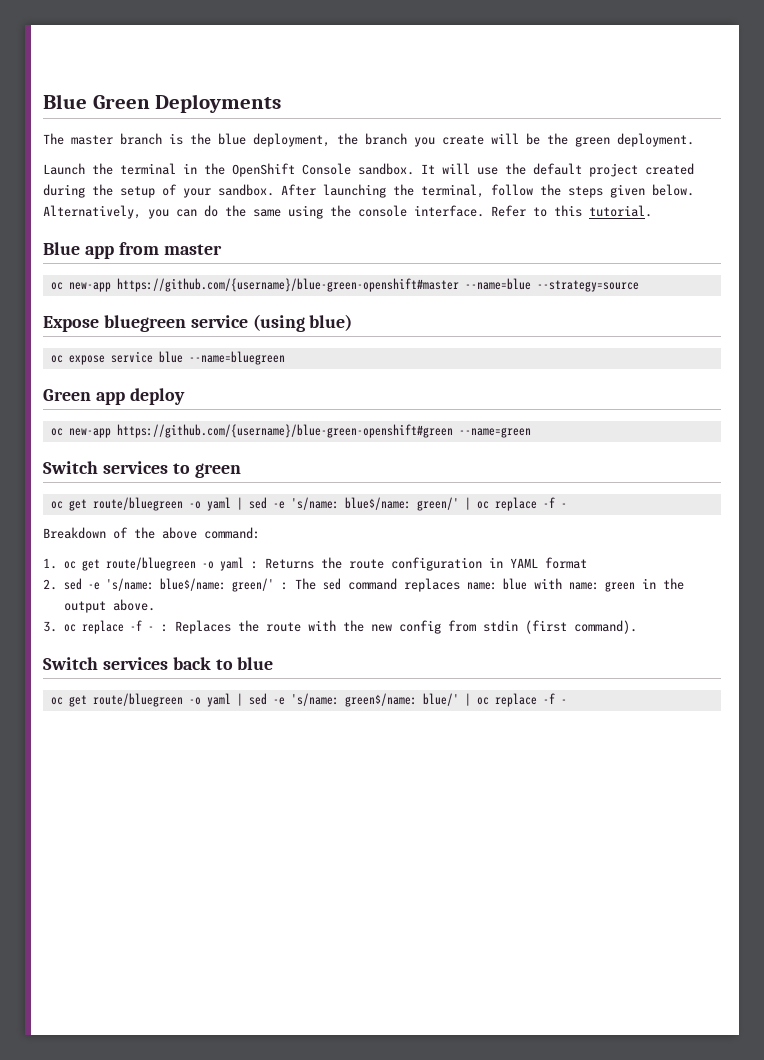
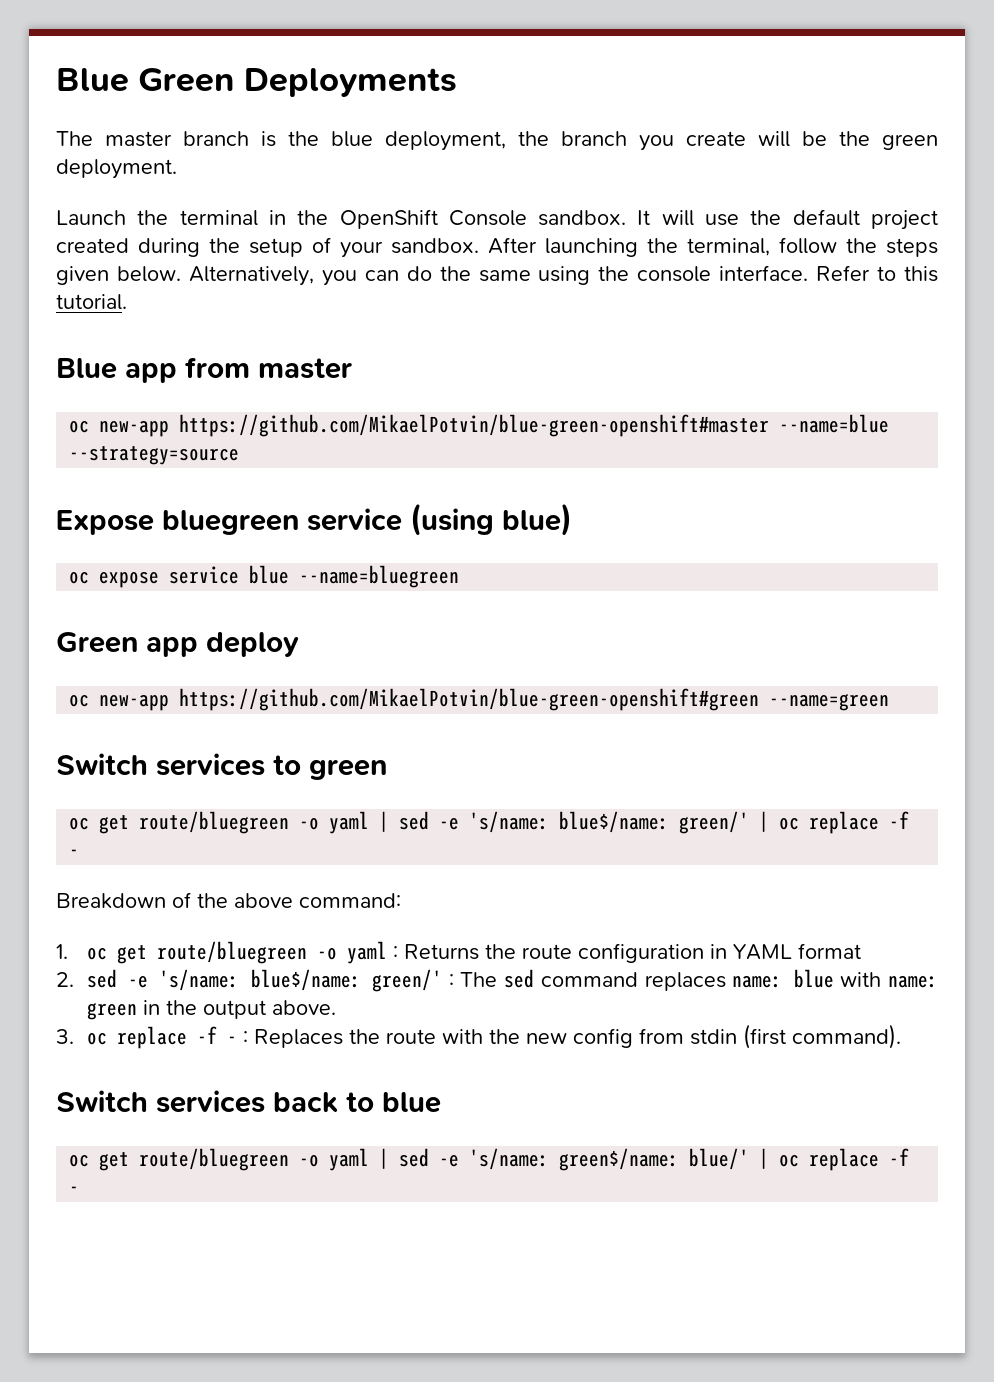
- oc new-app https://github.com/{username}/blue-green-openshift#master --name=blue --strategy=source
+ oc new-app https://github.com/MikaelPotvin/blue-green-openshift#master --name=blue --strategy=source
- oc new-app https://github.com/{username}/blue-green-openshift#green --name=green
+ oc new-app https://github.com/MikaelPotvin/blue-green-openshift#green --name=green

